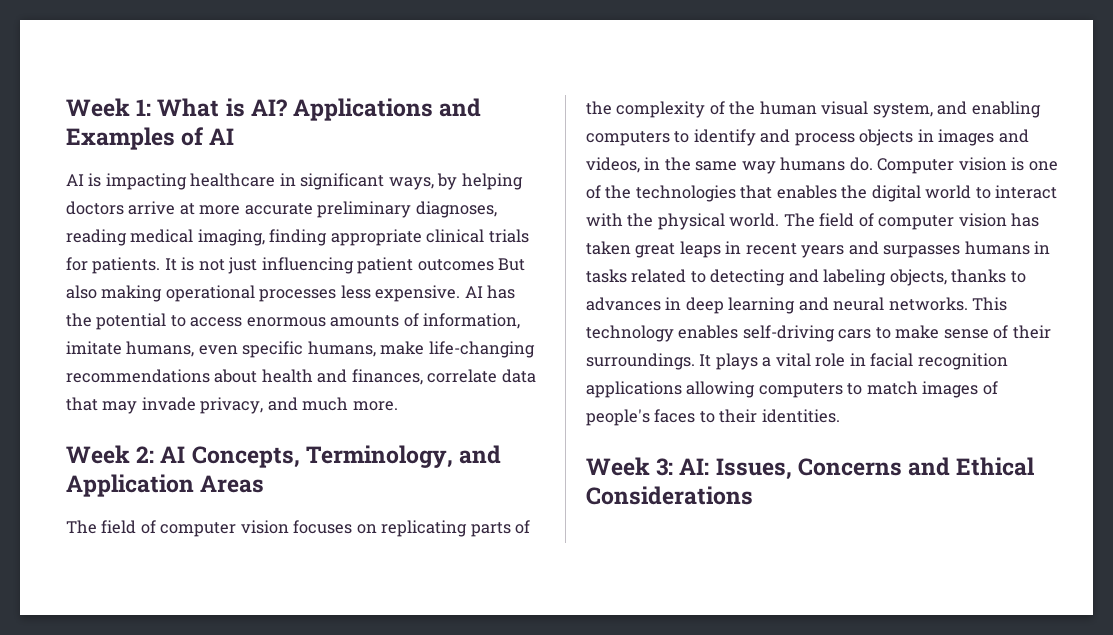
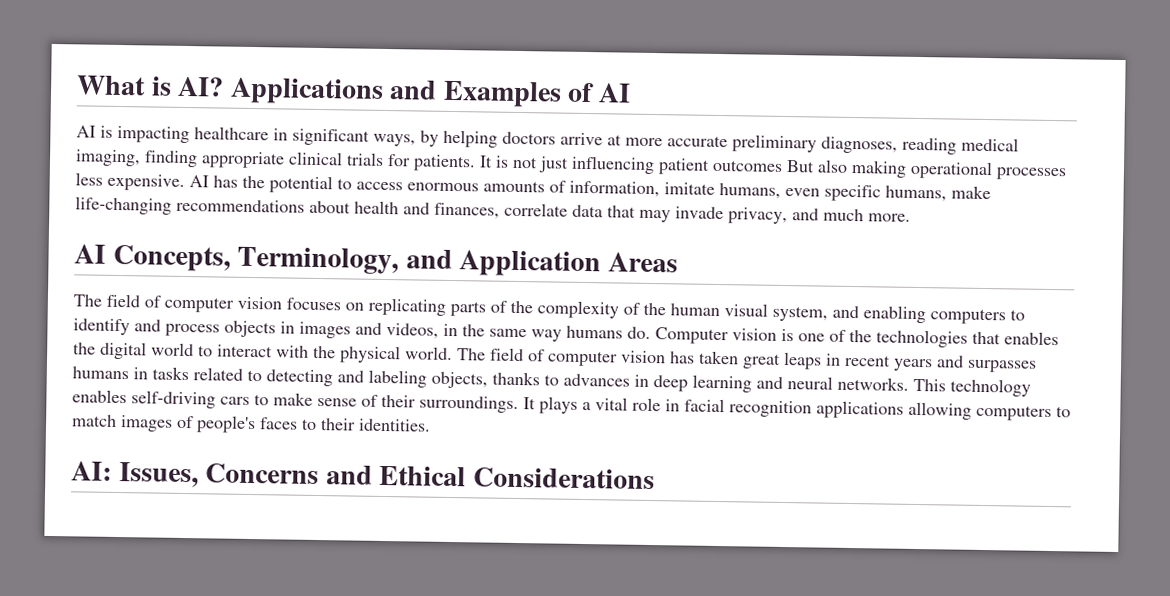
- Week 1: What is AI?
+ What is AI?
- Week 2: AI Concepts, Terminology, and Application Areas
+ AI Concepts, Terminology, and Application Areas
- Week 3: AI: Issues, Concerns and Ethical Considerations
+ AI: Issues, Concerns and Ethical Considerations

